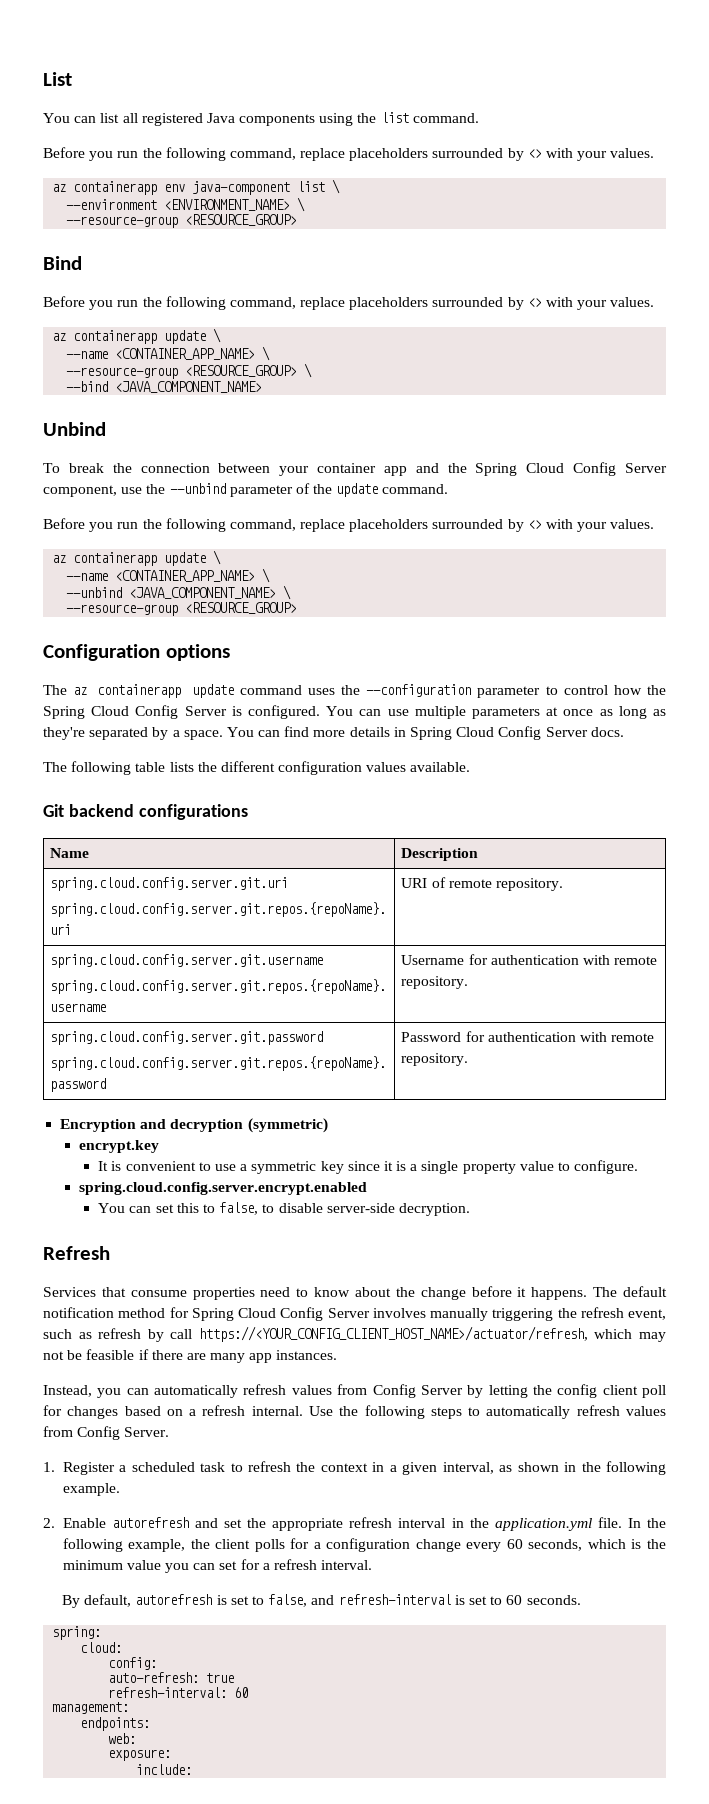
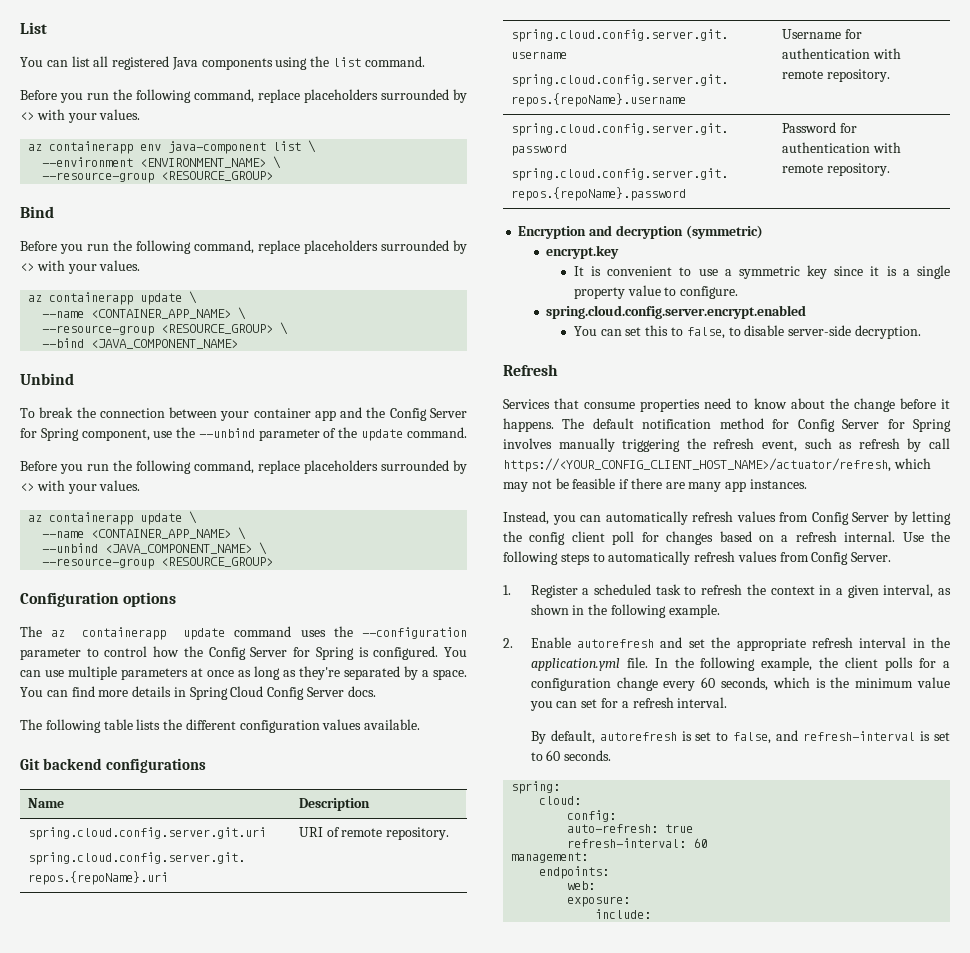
- To break the connection between your container app and the Spring Cloud Config Server component, use the --unbind parameter of the update command.
+ To break the connection between your container app and the Config Server for Spring component, use the --unbind parameter of the update command.
- The az containerapp update command uses the --configuration parameter to control how the Spring Cloud Config Server is configured.
+ The az containerapp update command uses the --configuration parameter to control how the Config Server for Spring is configured.
- The default notification method for Spring Cloud Config Server involves manually triggering the refresh event, such as refresh by call https://<YOUR_CONFIG_CLIENT_HOST_NAME>/actuator/refresh, which may not be feasible if there are many app instances.
+ The default notification method for Config Server for Spring involves manually triggering the refresh event, such as refresh by call https://<YOUR_CONFIG_CLIENT_HOST_NAME>/actuator/refresh, which may not be feasible if there are many app instances.

